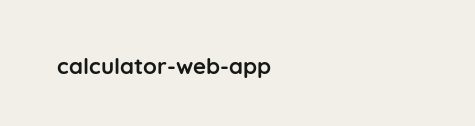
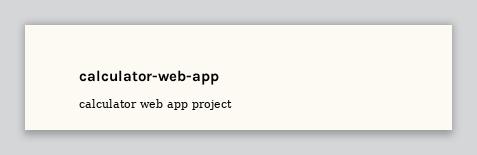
+ calculator web app project

